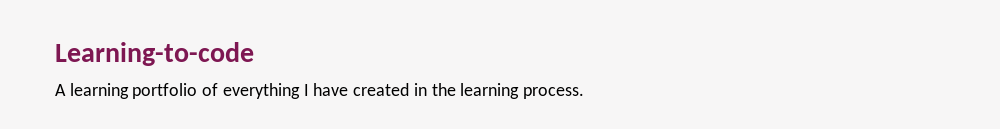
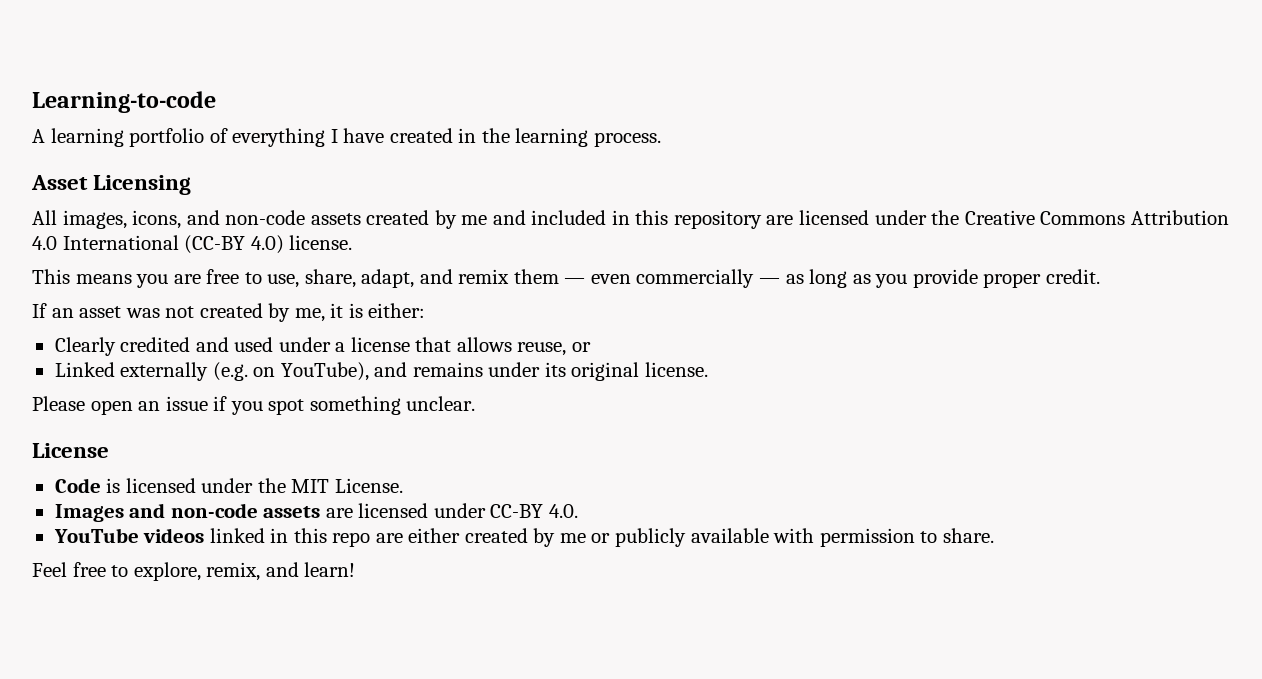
+ Asset Licensing
+ All images, icons, and non-code assets created by me and included in this repository are licensed under the Creative Commons Attribution 4.0 International (CC-BY 4.0) license.
+ This means you are free to use, share, adapt, and remix them — even commercially — as long as you provide proper credit.
+ If an asset was not created by me, it is either:
+ Clearly credited and used under a license that allows reuse, or
+ Linked externally (e.g. on YouTube), and remains under its original license.
+ Please open an issue if you spot something unclear.
+ License
+ Code is licensed under the MIT License.
+ Images and non-code assets are licensed under CC-BY 4.0.
+ YouTube videos linked in this repo are either created by me or publicly available with permission to share.
+ Feel free to explore, remix, and learn!

